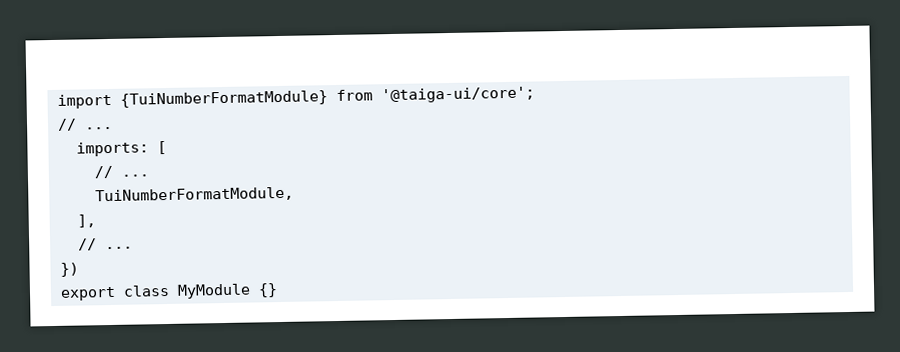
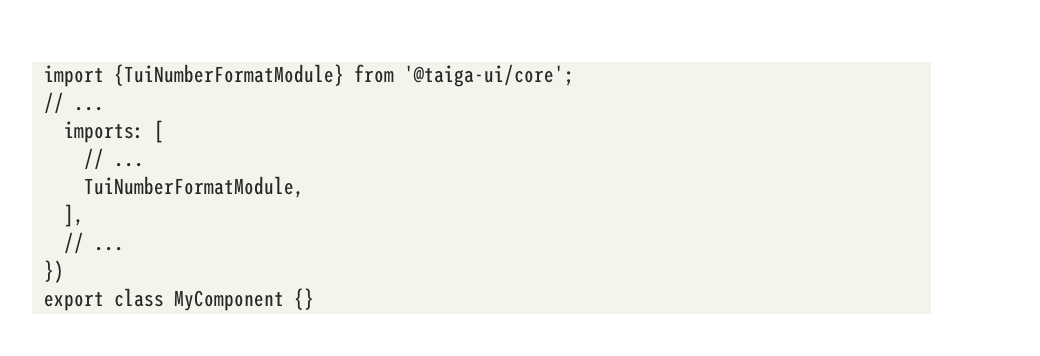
- export class MyModule {}
+ export class MyComponent {}

